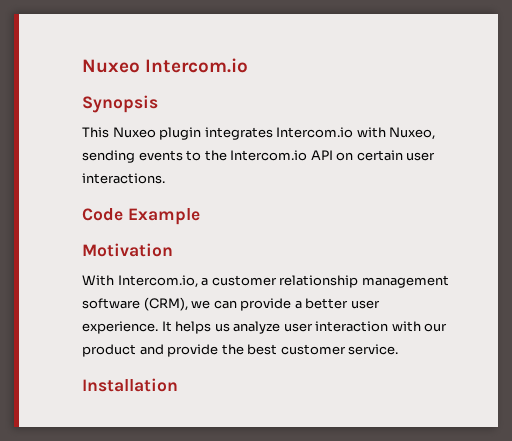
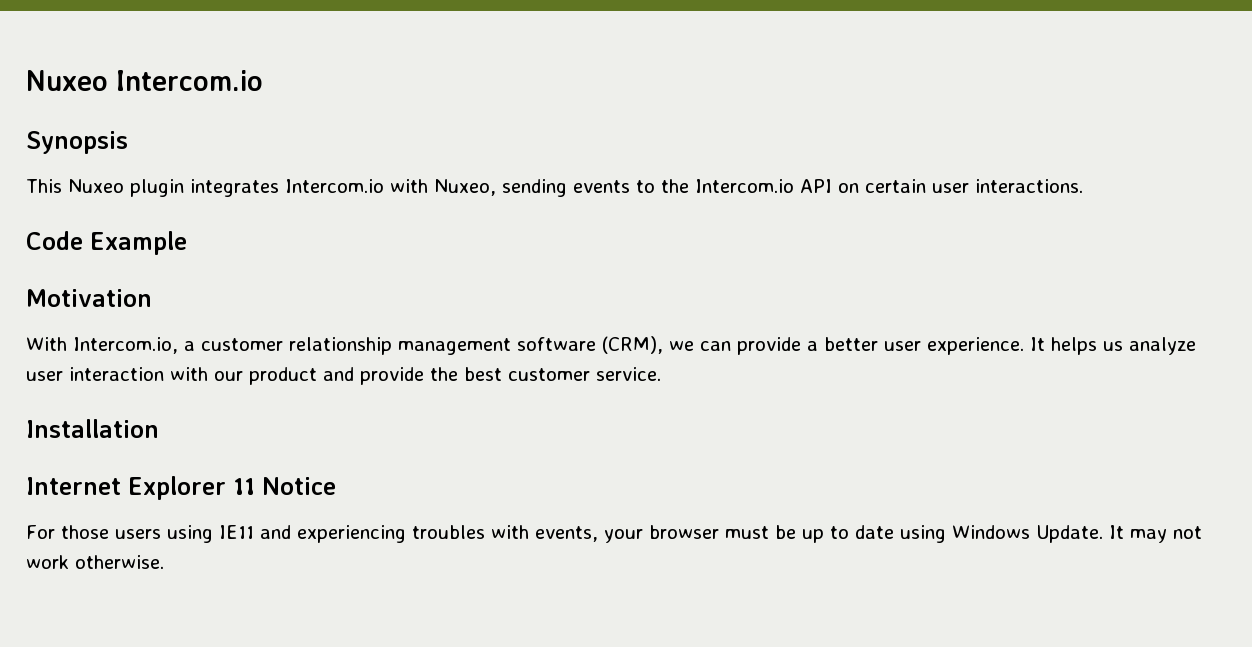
+ Internet Explorer 11 Notice
+ For those users using IE11 and experiencing troubles with events, your browser must be up to date using Windows Update. It may not work otherwise.

